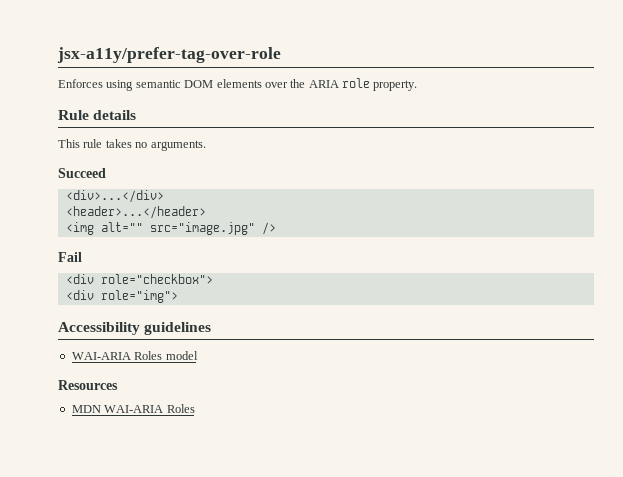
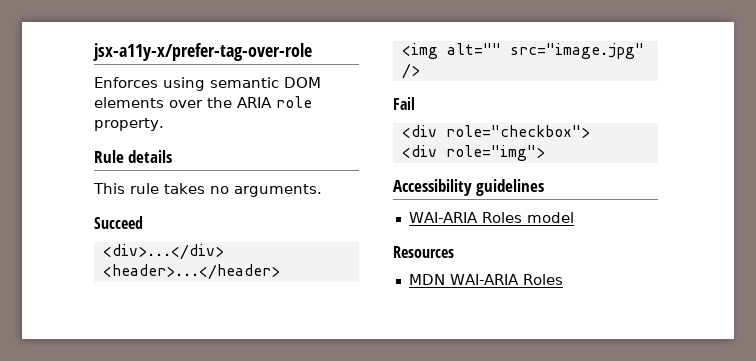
- jsx-a11y/prefer-tag-over-role
+ jsx-a11y-x/prefer-tag-over-role

